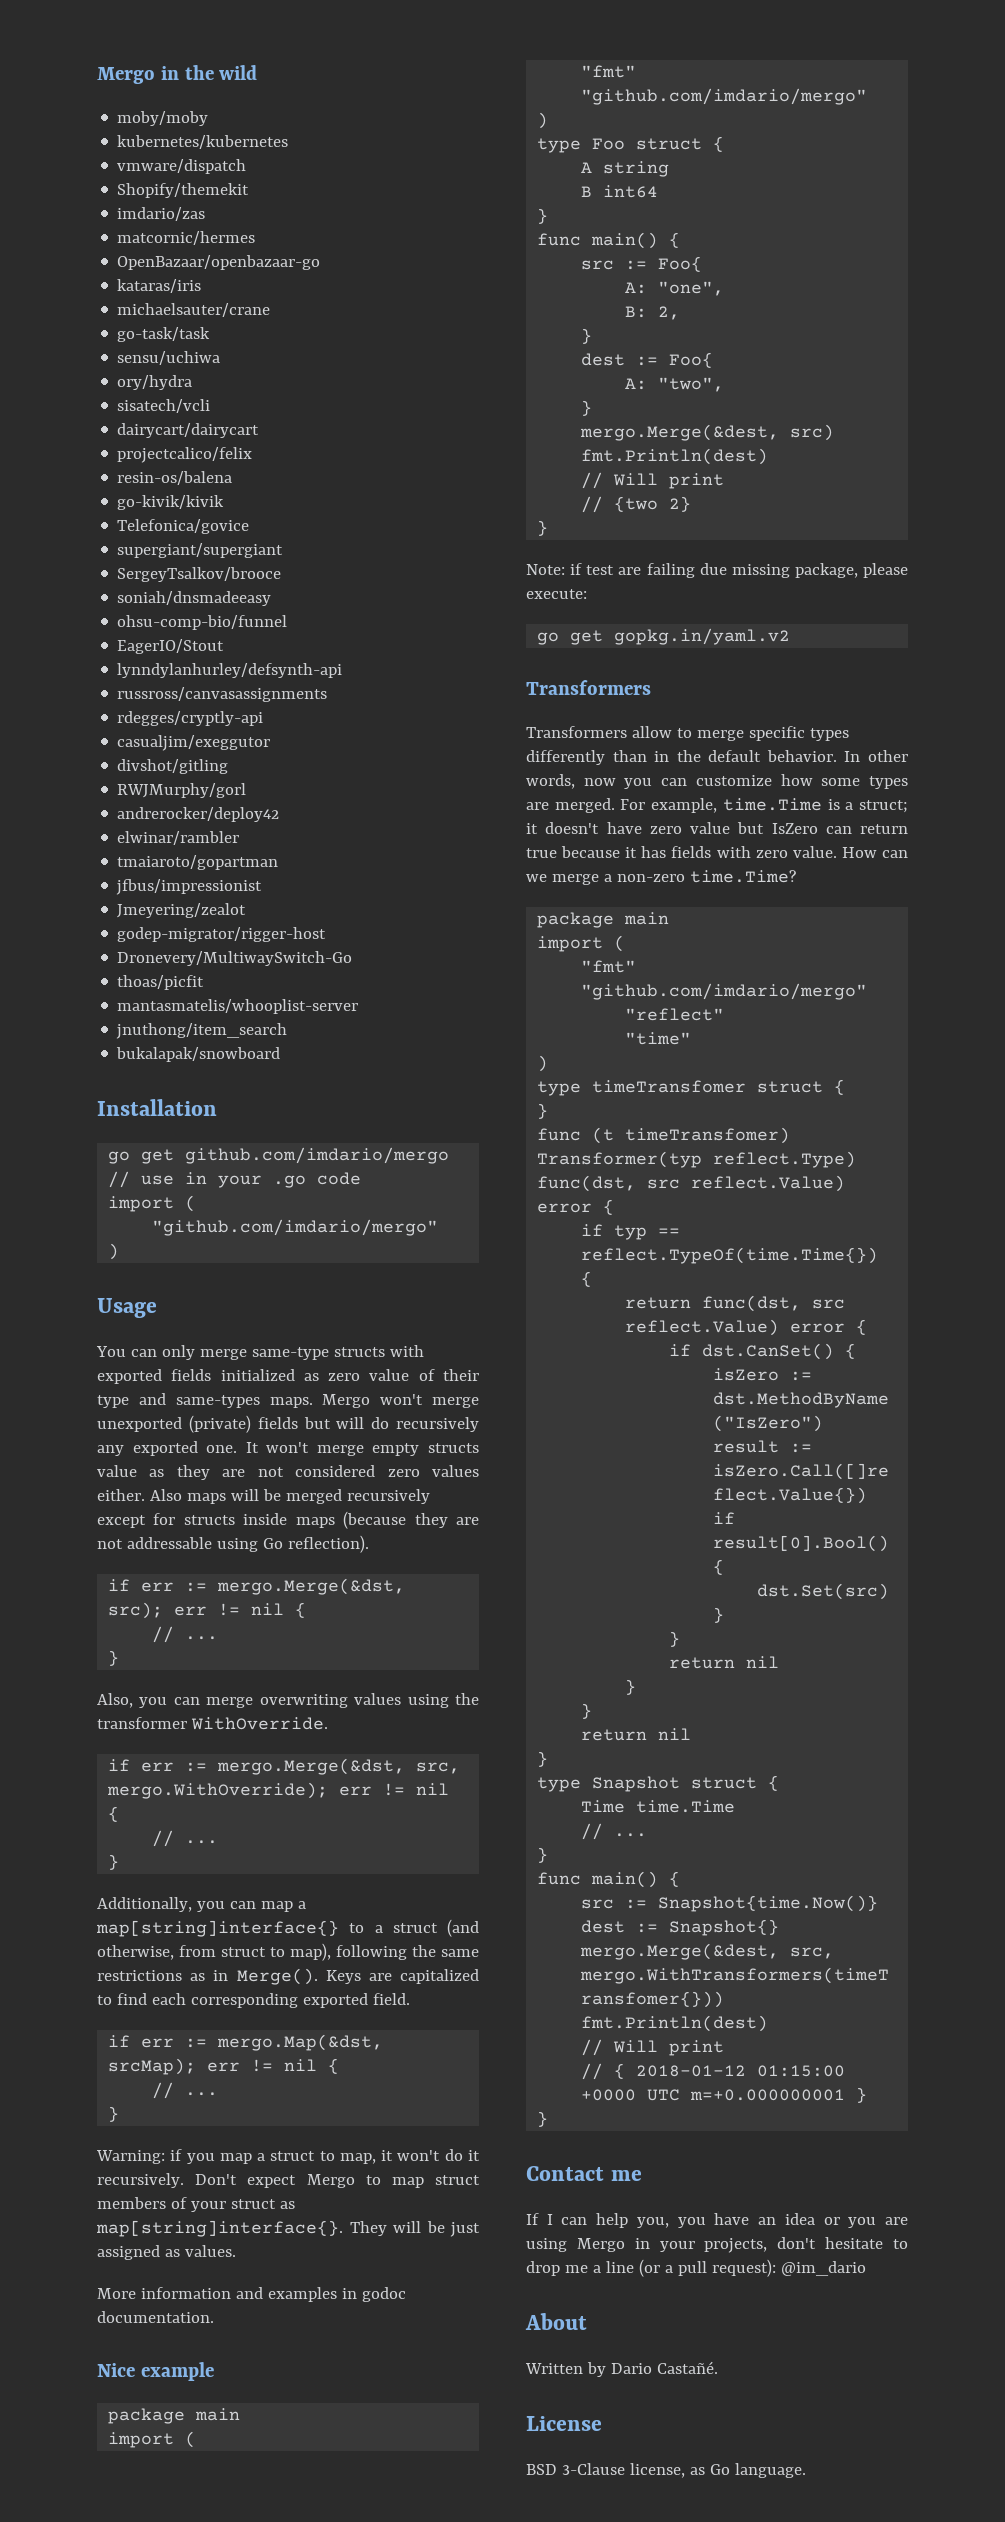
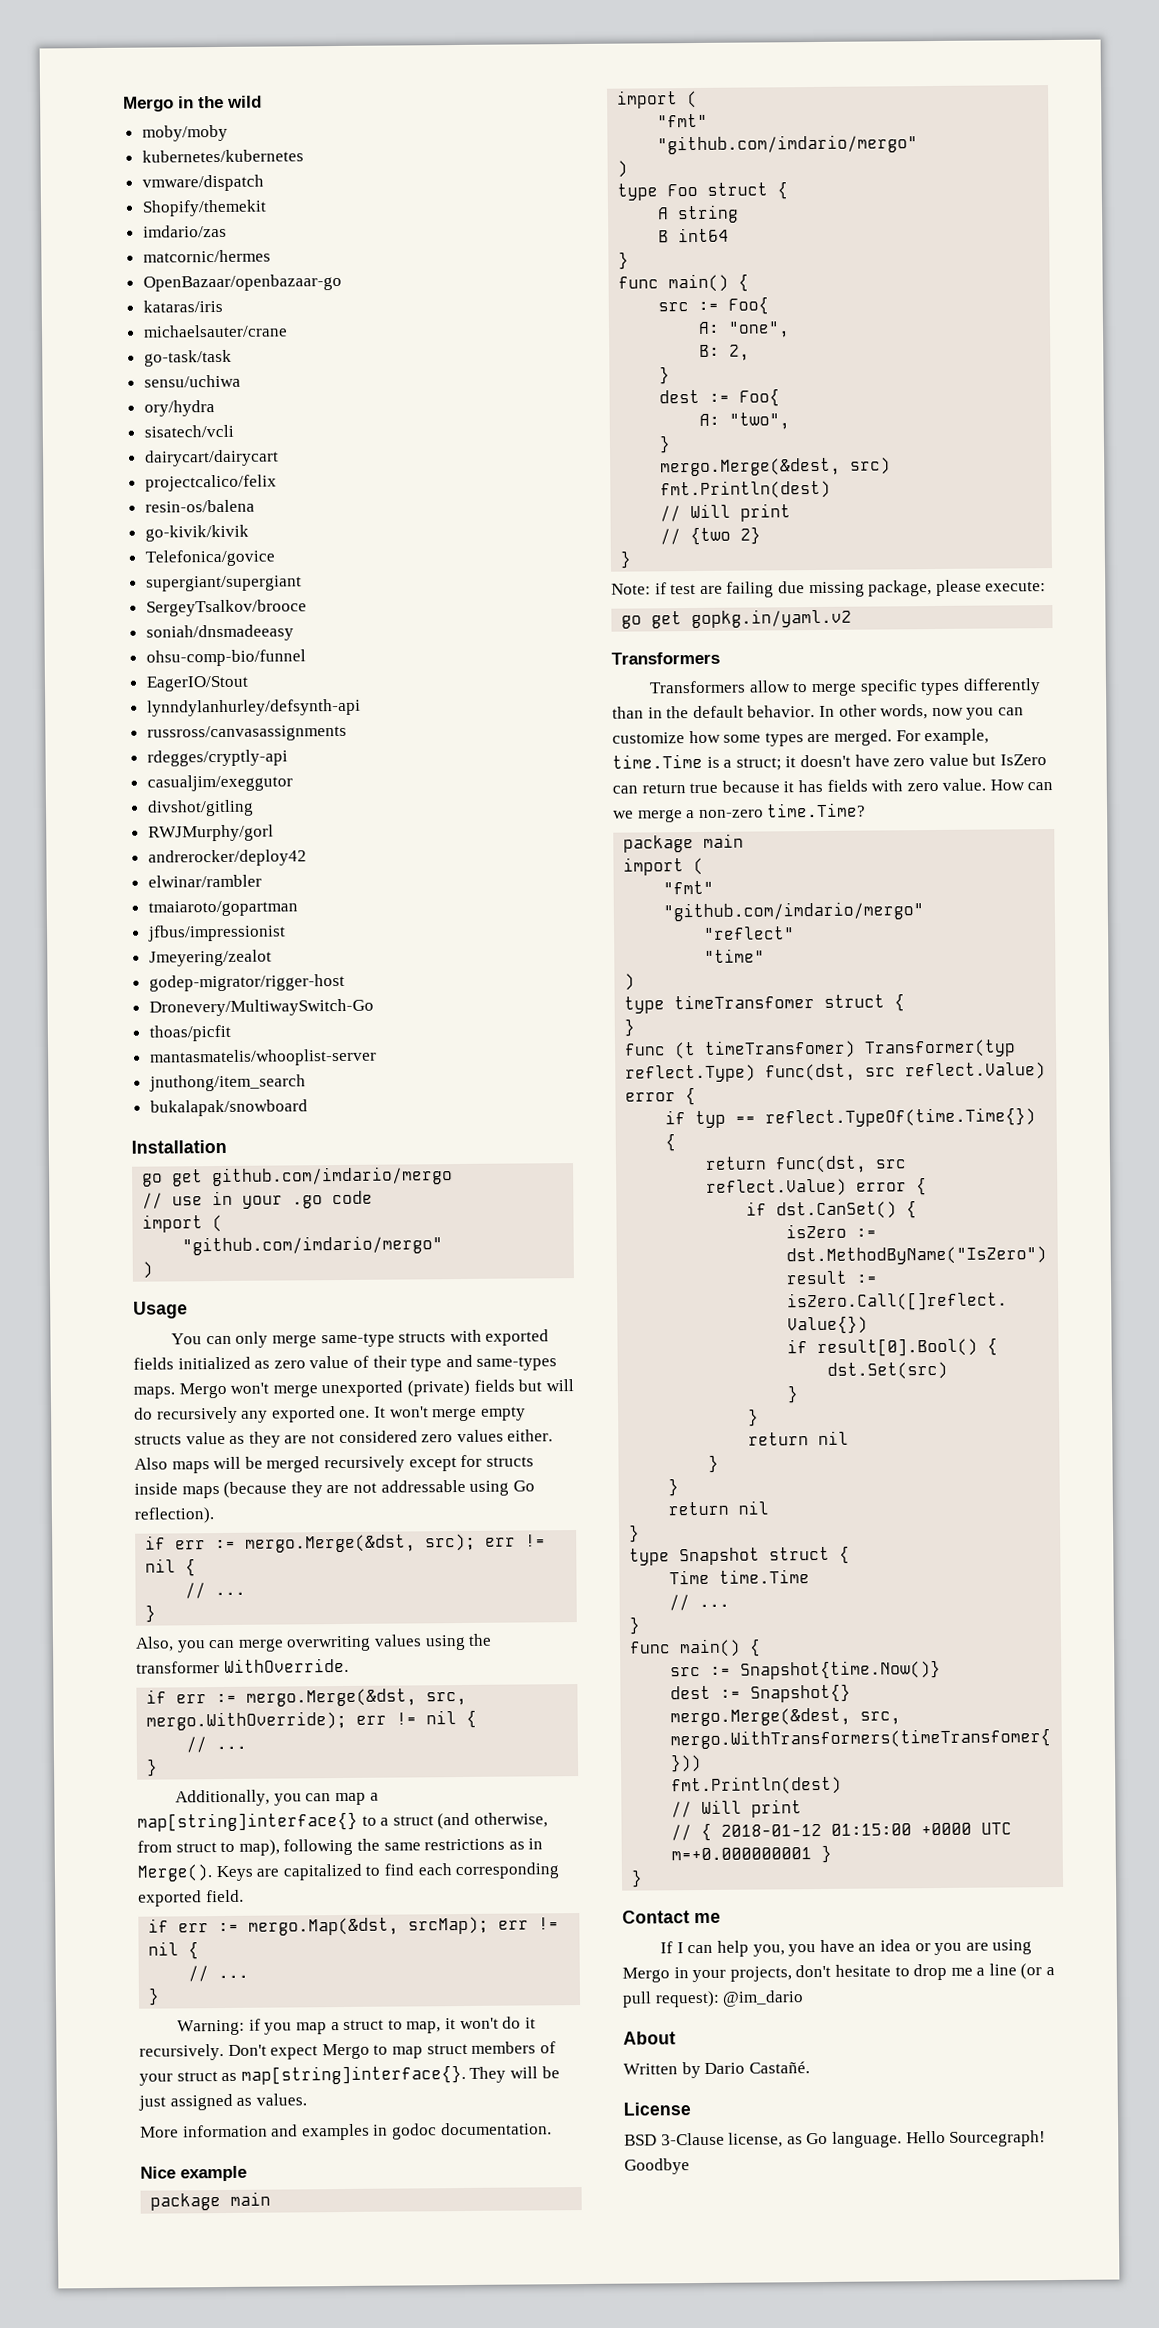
+ Hello Sourcegraph! Goodbye

